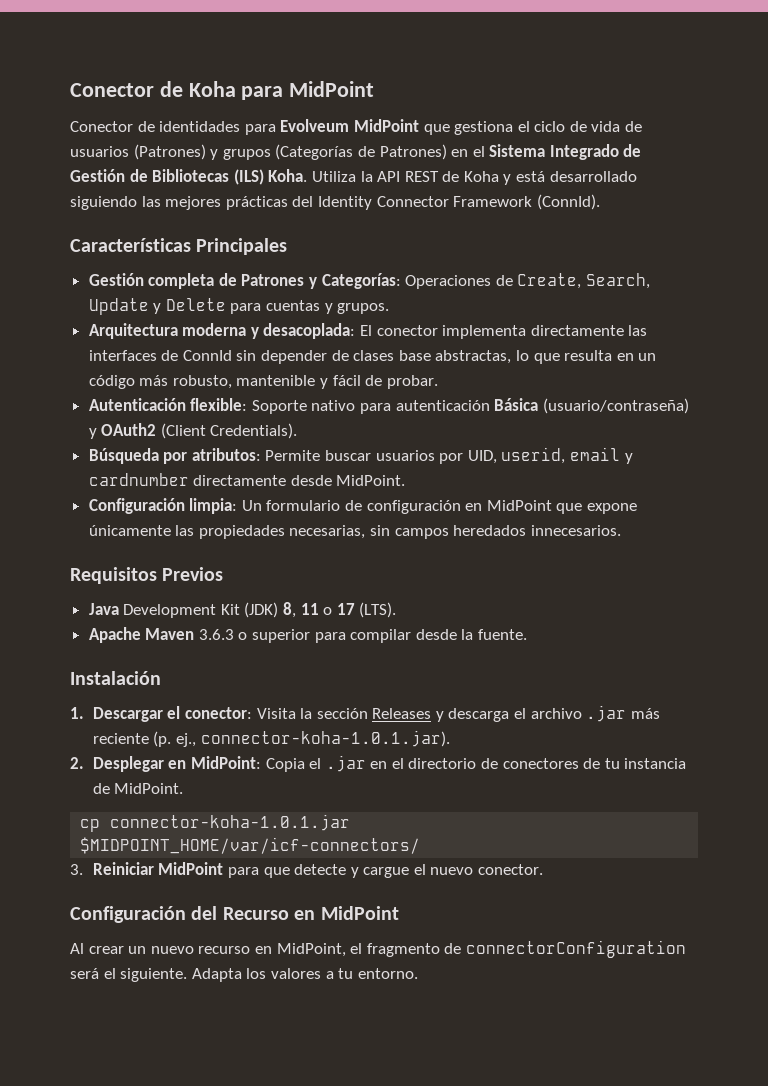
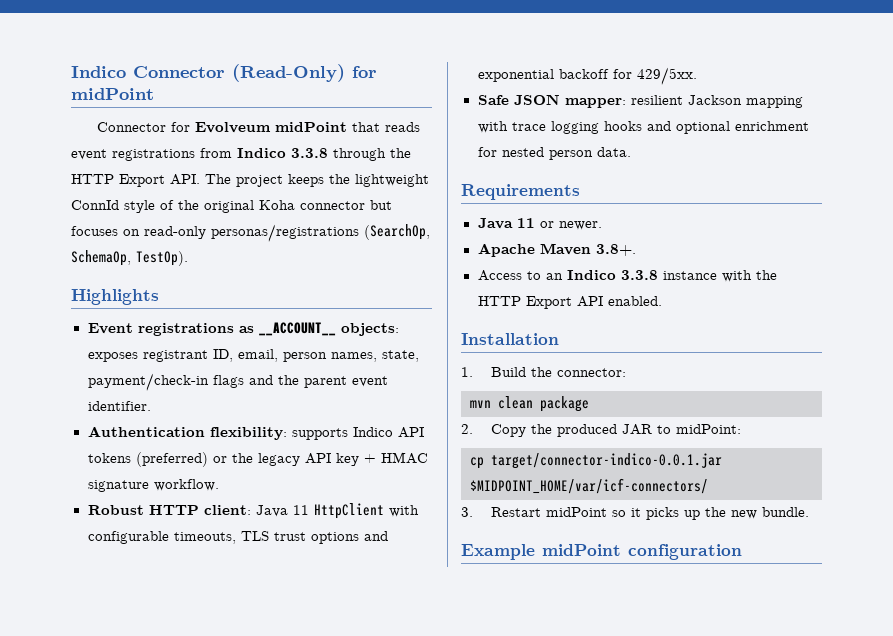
- Conector de Koha para MidPoint
- Conector de identidades para Evolveum MidPoint que gestiona el ciclo de vida de usuarios (Patrones) y grupos (Categorías de Patrones) en el Sistema Integrado de Gestión de Bibliotecas (ILS) Koha. Utiliza la API REST de Koha y está desarrollado siguiendo las mejores prácticas del Identity Connector Framework (ConnId).
- Características Principales
- Gestión completa de Patrones y Categorías: Operaciones de Create, Search, Update y Delete para cuentas y grupos.
- Arquitectura moderna y desacoplada: El conector implementa directamente las interfaces de ConnId sin depender de clases base abstractas, lo que resulta en un código más robusto, mantenible y fácil de probar.
- Autenticación flexible: Soporte nativo para autenticación Básica (usuario/contraseña) y OAuth2 (Client Credentials).
- Búsqueda por atributos: Permite buscar usuarios por UID, userid, email y cardnumber directamente desde MidPoint.
- Configuración limpia: Un formulario de configuración en MidPoint que expone únicamente las propiedades necesarias, sin campos heredados innecesarios.
- Requisitos Previos
- Java Development Kit (JDK) 8, 11 o 17 (LTS).
- Apache Maven 3.6.3 o superior para compilar desde la fuente.
- Instalación
- 1. Descargar el conector: Visita la sección Releases y descarga el archivo .jar más reciente (p. ej., connector-koha-1.0.1.jar).
- 2. Desplegar en MidPoint: Copia el .jar en el directorio de conectores de tu instancia de MidPoint.
+ Indico Connector (Read-Only) for midPoint
+ Connector for Evolveum midPoint that reads event registrations from Indico 3.3.8 through the HTTP Export API. The project keeps the lightweight ConnId style of the original Koha connector but focuses on read-only personas/registrations (SearchOp, SchemaOp, TestOp).
+ Highlights
+ Event registrations as __ACCOUNT__ objects: exposes registrant ID, email, person names, state, payment/check-in flags and the parent event identifier.
+ Authentication flexibility: supports Indico API tokens (preferred) or the legacy API key + HMAC signature workflow.
+ Robust HTTP client: Java 11 HttpClient with configurable timeouts, TLS trust options and exponential backoff for 429/5xx.
+ Safe JSON mapper: resilient Jackson mapping with trace logging hooks and optional enrichment for nested person data.
+ Requirements
+ Java 11 or newer.
+ Apache Maven 3.8+.
+ Access to an Indico 3.3.8 instance with the HTTP Export API enabled.
+ Installation
+ 1. Build the connector:
+ mvn clean package
+ 2. Copy the produced JAR to midPoint:
- cp connector-koha-1.0.1.jar $MIDPOINT_HOME/var/icf-connectors/
+ cp target/connector-indico-0.0.1.jar $MIDPOINT_HOME/var/icf-connectors/
- 3. Reiniciar MidPoint para que detecte y cargue el nuevo conector.
- Configuración del Recurso en MidPoint
- Al crear un nuevo recurso en MidPoint, el fragmento de connectorConfiguration será el siguiente. Adapta los valores a tu entorno.
+ 3. Restart midPoint so it picks up the new bundle.
+ Example midPoint configuration

